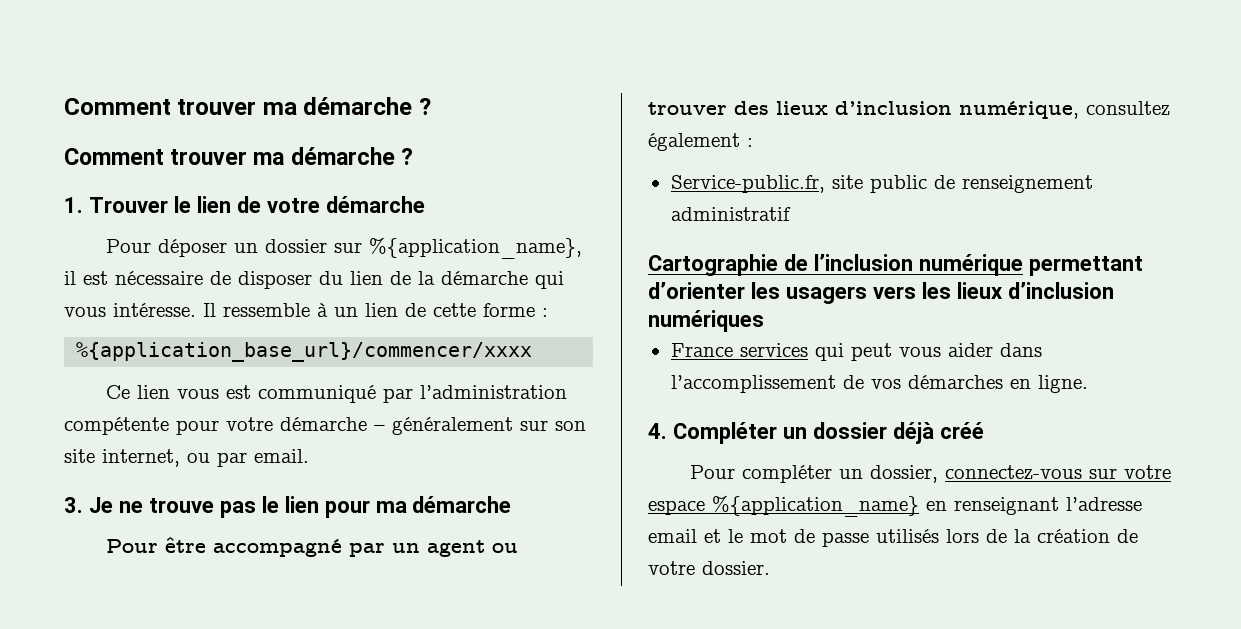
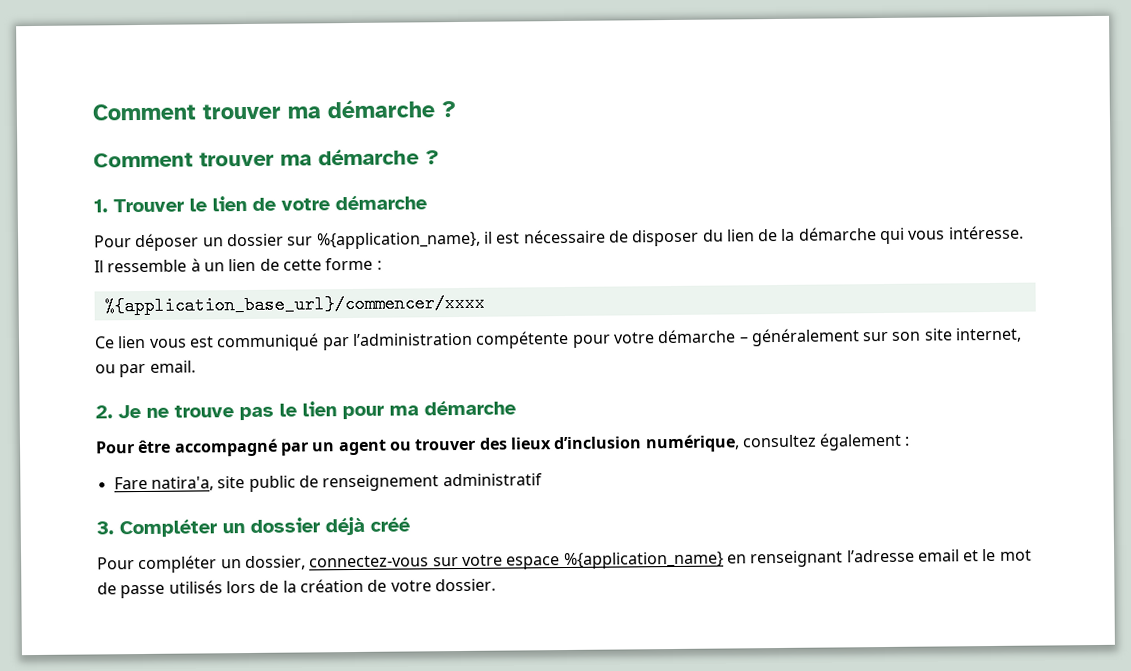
- 3. Je ne trouve pas le lien pour ma démarche
+ 2. Je ne trouve pas le lien pour ma démarche
- Service-public.fr, site public de renseignement administratif
+ Fare natira'a, site public de renseignement administratif
- Cartographie de l’inclusion numérique permettant d’orienter les usagers vers les lieux d’inclusion numériques
- France services qui peut vous aider dans l’accomplissement de vos démarches en ligne.
- 4. Compléter un dossier déjà créé
+ 3. Compléter un dossier déjà créé

